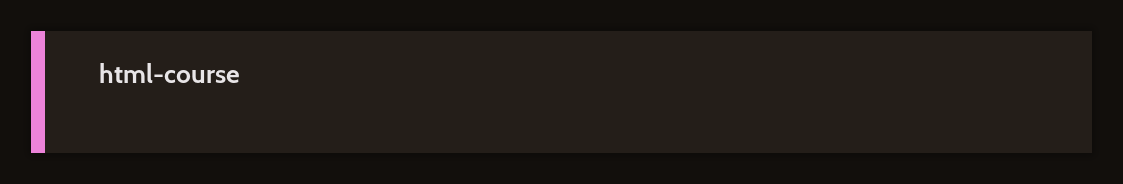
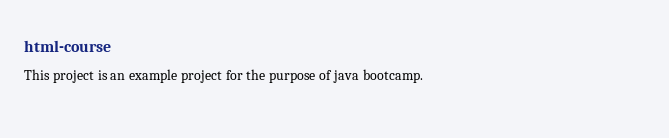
+ This project is an example project for the purpose of java bootcamp.

